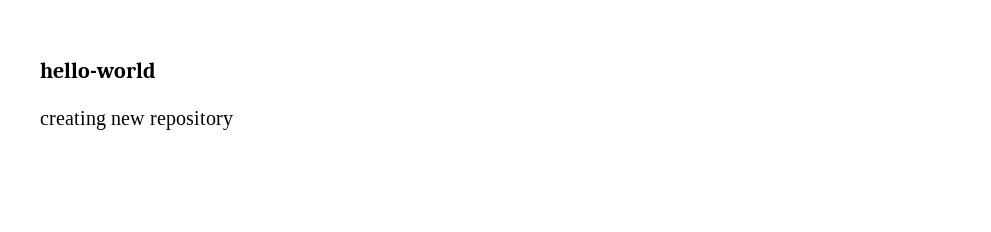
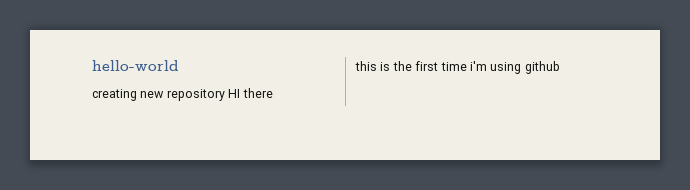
- creating new repository
+ creating new repository HI there
+ this is the first time i'm using github

